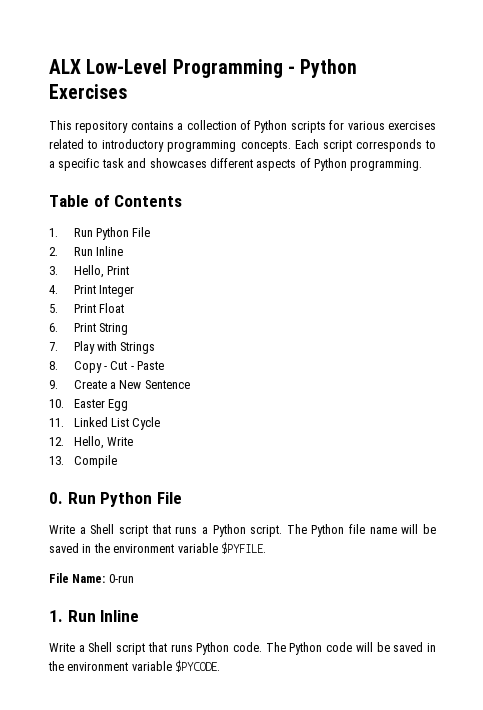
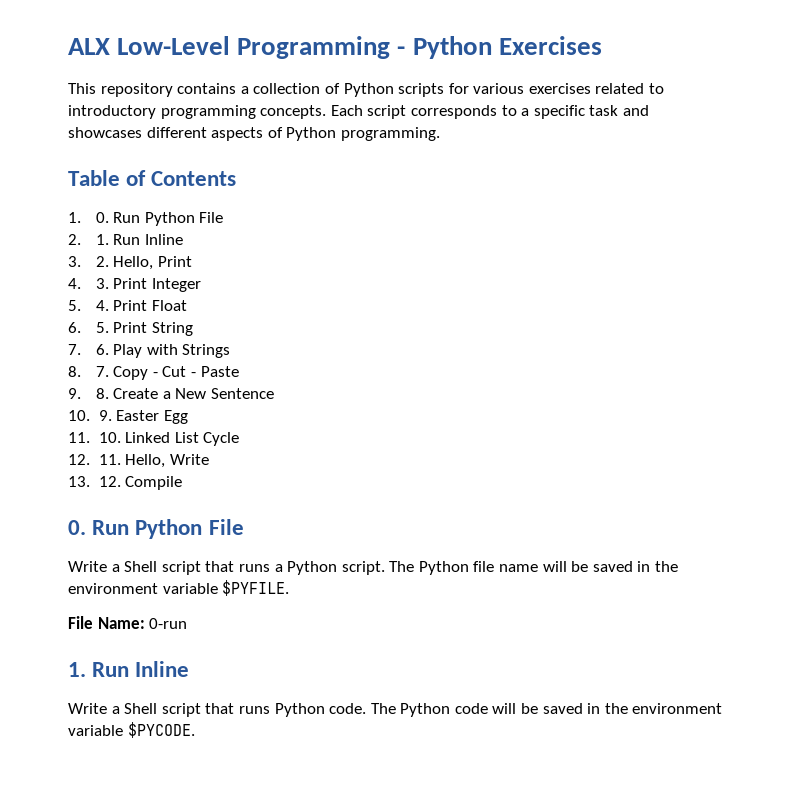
- 1. Run Python File
+ 1. 0. Run Python File
- 2. Run Inline
+ 2. 1. Run Inline
- 3. Hello, Print
+ 3. 2. Hello, Print
- 4. Print Integer
+ 4. 3. Print Integer
- 5. Print Float
+ 5. 4. Print Float
- 6. Print String
+ 6. 5. Print String
- 7. Play with Strings
+ 7. 6. Play with Strings
- 8. Copy - Cut - Paste
+ 8. 7. Copy - Cut - Paste
- 9. Create a New Sentence
+ 9. 8. Create a New Sentence
- 10. Easter Egg
+ 10. 9. Easter Egg
- 11. Linked List Cycle
+ 11. 10. Linked List Cycle
- 12. Hello, Write
+ 12. 11. Hello, Write
- 13. Compile
+ 13. 12. Compile

